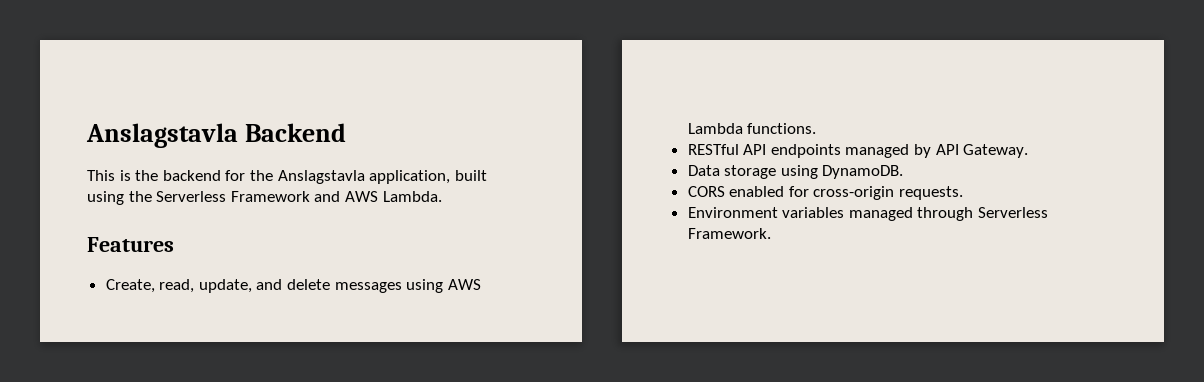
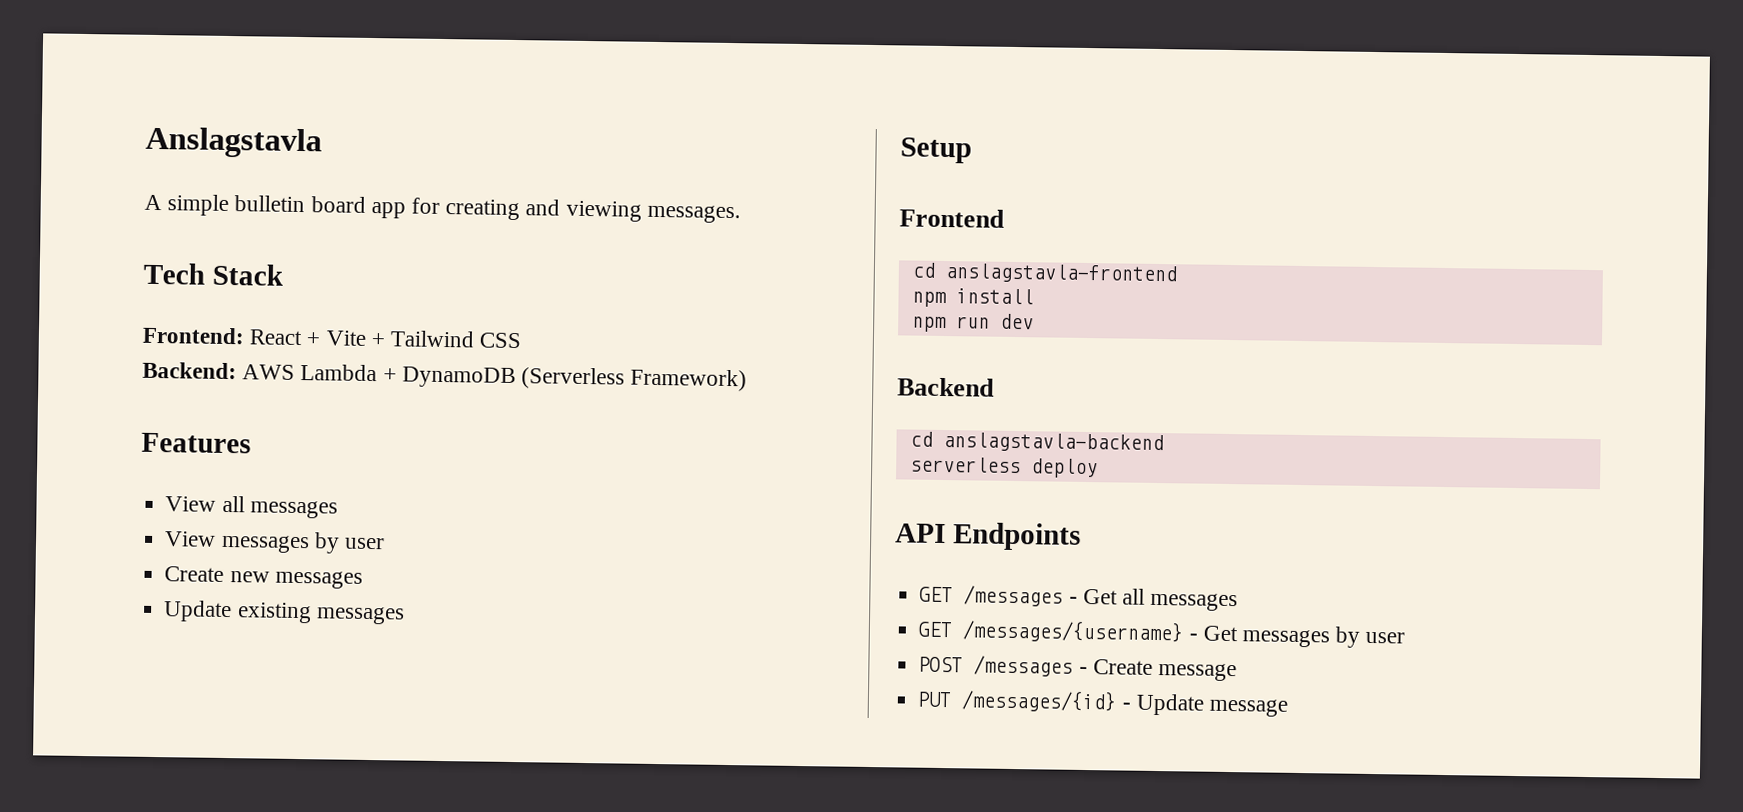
- Anslagstavla Backend
- This is the backend for the Anslagstavla application, built using the Serverless Framework and AWS Lambda.
+ Anslagstavla
+ A simple bulletin board app for creating and viewing messages.
+ Tech Stack
+ Frontend: React + Vite + Tailwind CSS
+ Backend: AWS Lambda + DynamoDB (Serverless Framework)
  Features
- Create, read, update, and delete messages using AWS Lambda functions.
- RESTful API endpoints managed by API Gateway.
- Data storage using DynamoDB.
- CORS enabled for cross-origin requests.
- Environment variables managed through Serverless Framework.
+ View all messages
+ View messages by user
+ Create new messages
+ Update existing messages
+ Setup
+ Frontend
+ cd anslagstavla-frontend
+ npm install
+ npm run dev
+ Backend
+ cd anslagstavla-backend
+ serverless deploy
+ API Endpoints
+ GET /messages - Get all messages
+ GET /messages/{username} - Get messages by user
+ POST /messages - Create message
+ PUT /messages/{id} - Update message

